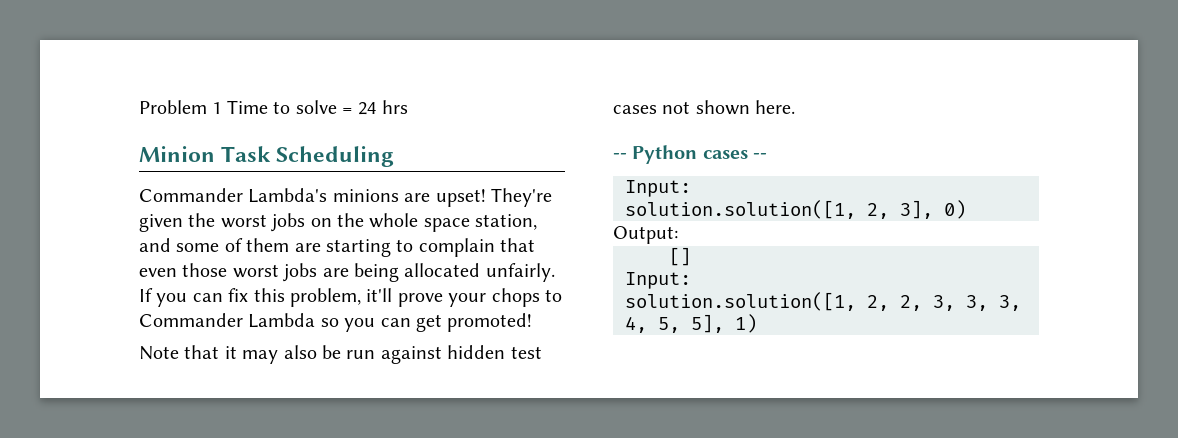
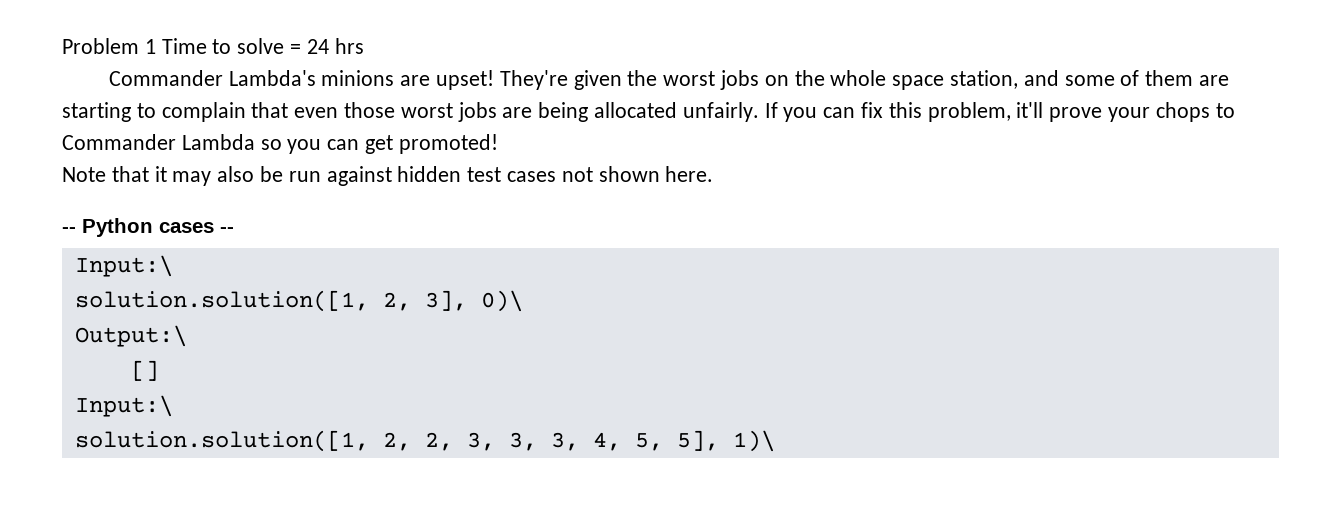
- Minion Task Scheduling
  -- Python cases --
- Input:
+ Input:\
- solution.solution([1, 2, 3], 0)
- Output:
+ solution.solution([1, 2, 3], 0)\
+ Output:\
  []
- Input:
+ Input:\
- solution.solution([1, 2, 2, 3, 3, 3, 4, 5, 5], 1)
+ solution.solution([1, 2, 2, 3, 3, 3, 4, 5, 5], 1)\

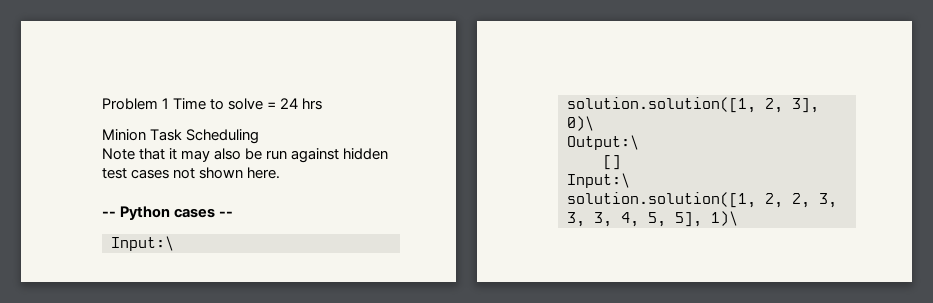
- Commander Lambda's minions are upset! They're given the worst jobs on the whole space station, and some of them are starting to complain that even those worst jobs are being allocated unfairly. If you can fix this problem, it'll prove your chops to Commander Lambda so you can get promoted!
+ Minion Task Scheduling

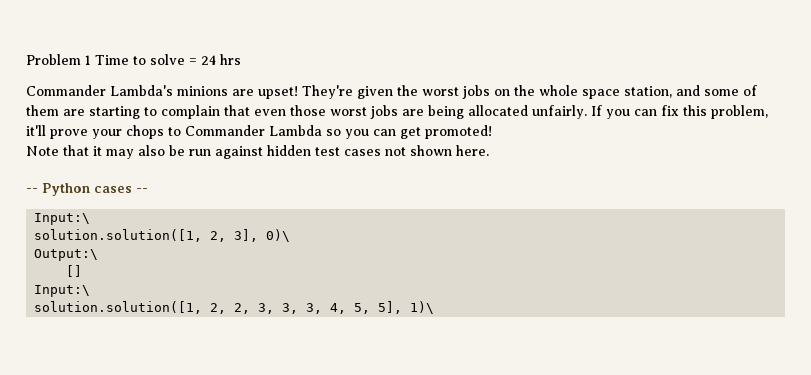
- Minion Task Scheduling
+ Commander Lambda's minions are upset! They're given the worst jobs on the whole space station, and some of them are starting to complain that even those worst jobs are being allocated unfairly. If you can fix this problem, it'll prove your chops to Commander Lambda so you can get promoted!

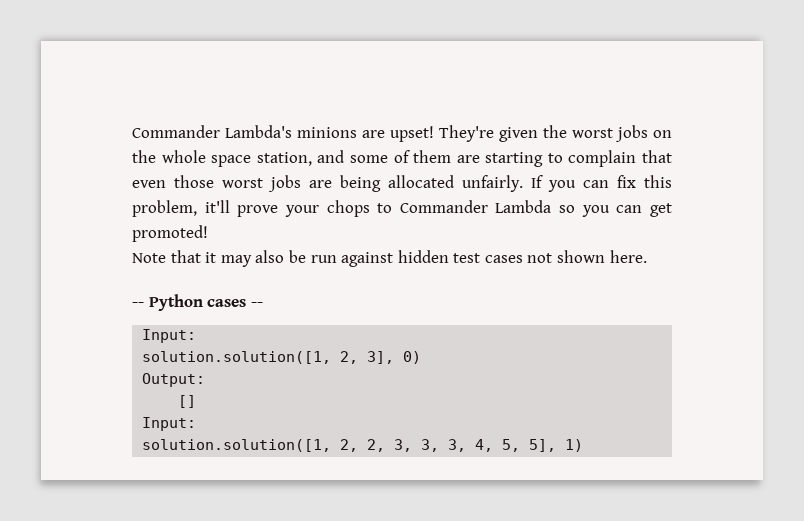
- Problem 1 Time to solve = 24 hrs
  -- Python cases --
- Input:\
+ Input:
- solution.solution([1, 2, 3], 0)\
- Output:\
+ solution.solution([1, 2, 3], 0)
+ Output:
  []
- Input:\
+ Input:
- solution.solution([1, 2, 2, 3, 3, 3, 4, 5, 5], 1)\
+ solution.solution([1, 2, 2, 3, 3, 3, 4, 5, 5], 1)

